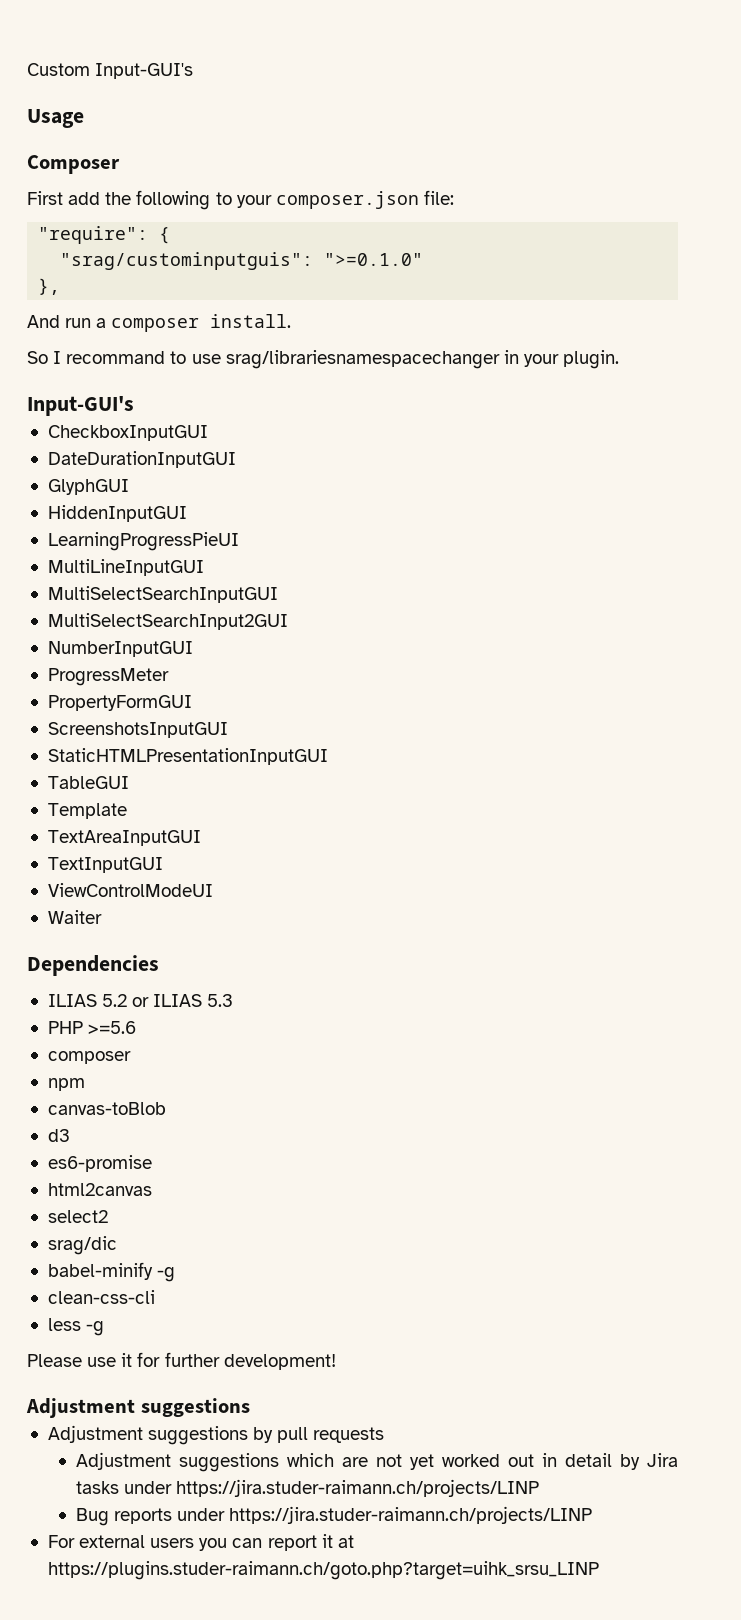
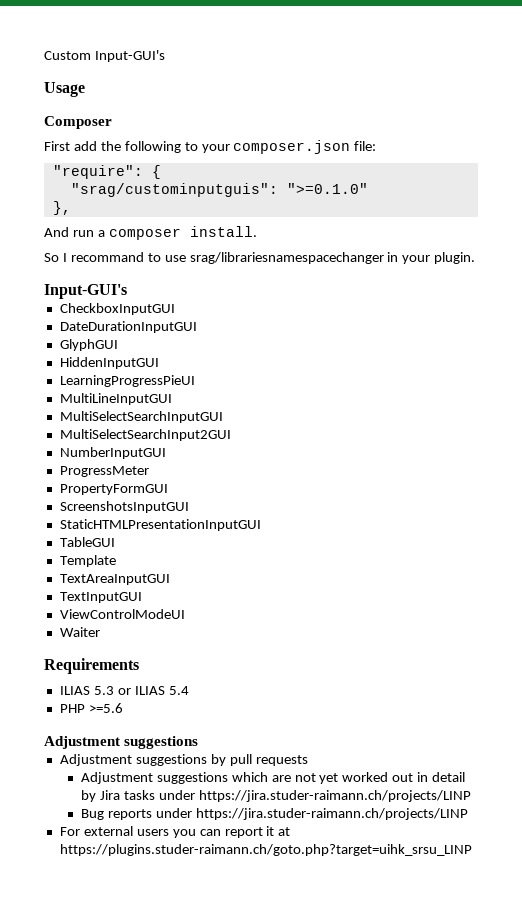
- Dependencies
- ILIAS 5.2 or ILIAS 5.3
+ Requirements
+ ILIAS 5.3 or ILIAS 5.4
  PHP >=5.6
- composer
- npm
- canvas-toBlob
- d3
- es6-promise
- html2canvas
- select2
- srag/dic
- babel-minify -g
- clean-css-cli
- less -g
- Please use it for further development!

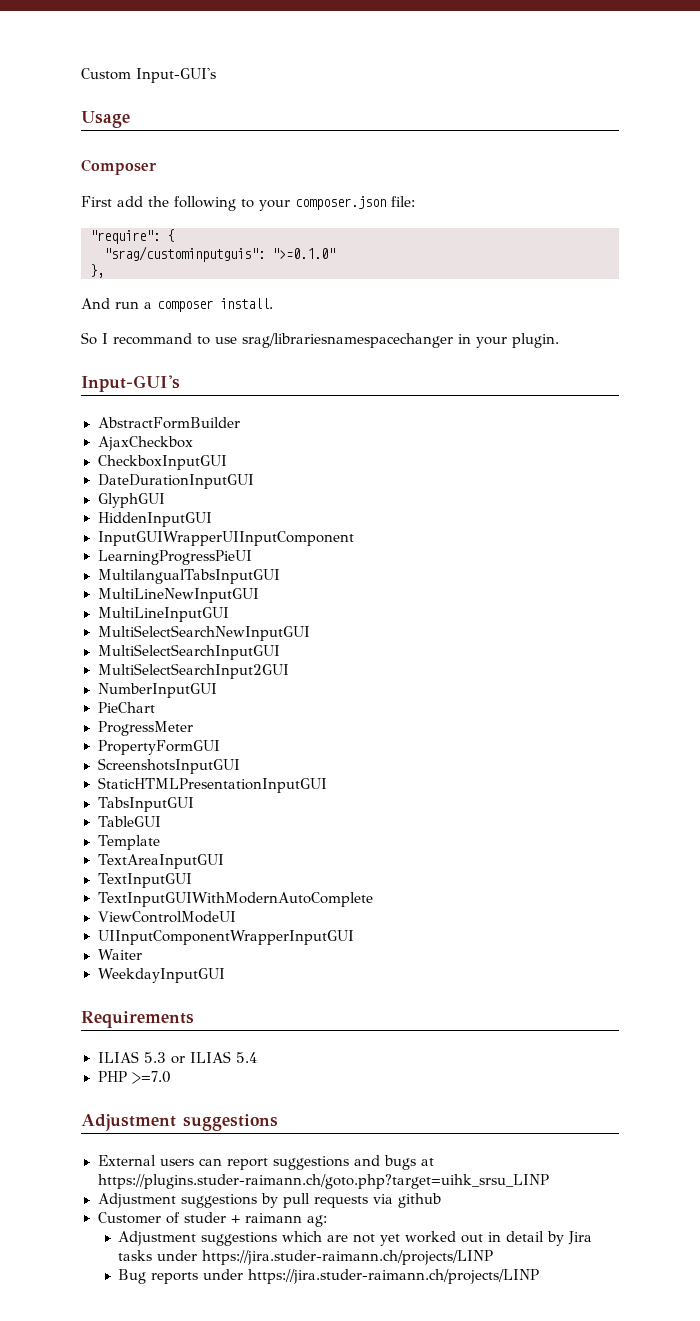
+ AbstractFormBuilder
+ AjaxCheckbox
+ InputGUIWrapperUIInputComponent
+ MultilangualTabsInputGUI
+ MultiLineNewInputGUI
+ MultiSelectSearchNewInputGUI
+ PieChart
+ TabsInputGUI
+ TextInputGUIWithModernAutoComplete
+ UIInputComponentWrapperInputGUI
+ WeekdayInputGUI
- PHP >=5.6
+ PHP >=7.0
  Adjustment suggestions
+ External users can report suggestions and bugs at https://plugins.studer-raimann.ch/goto.php?target=uihk_srsu_LINP
- Adjustment suggestions by pull requests
+ Adjustment suggestions by pull requests via github
+ Customer of studer + raimann ag:
- For external users you can report it at https://plugins.studer-raimann.ch/goto.php?target=uihk_srsu_LINP

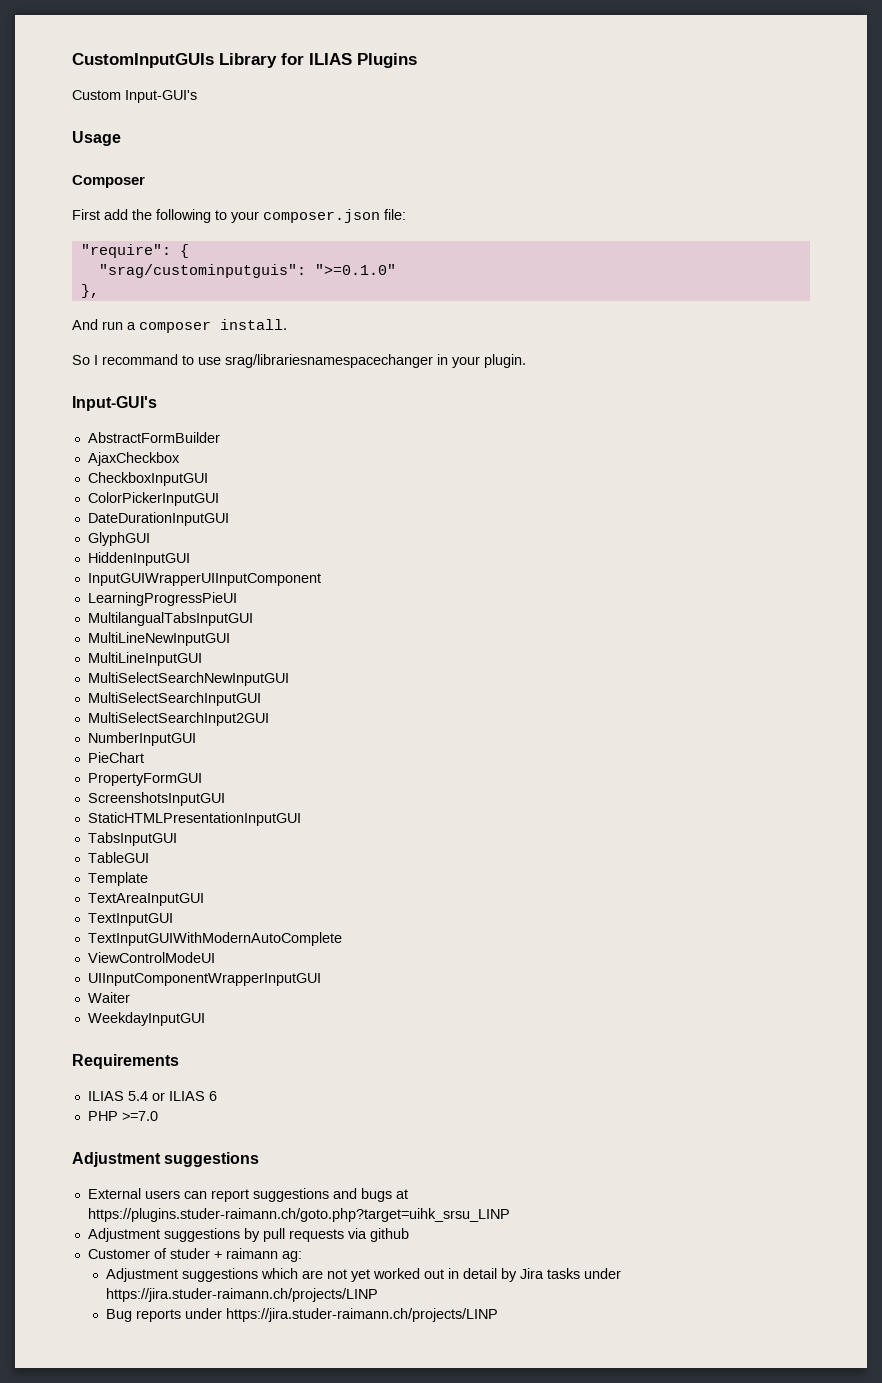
+ CustomInputGUIs Library for ILIAS Plugins
+ ColorPickerInputGUI
- ProgressMeter
- ILIAS 5.3 or ILIAS 5.4
+ ILIAS 5.4 or ILIAS 6

